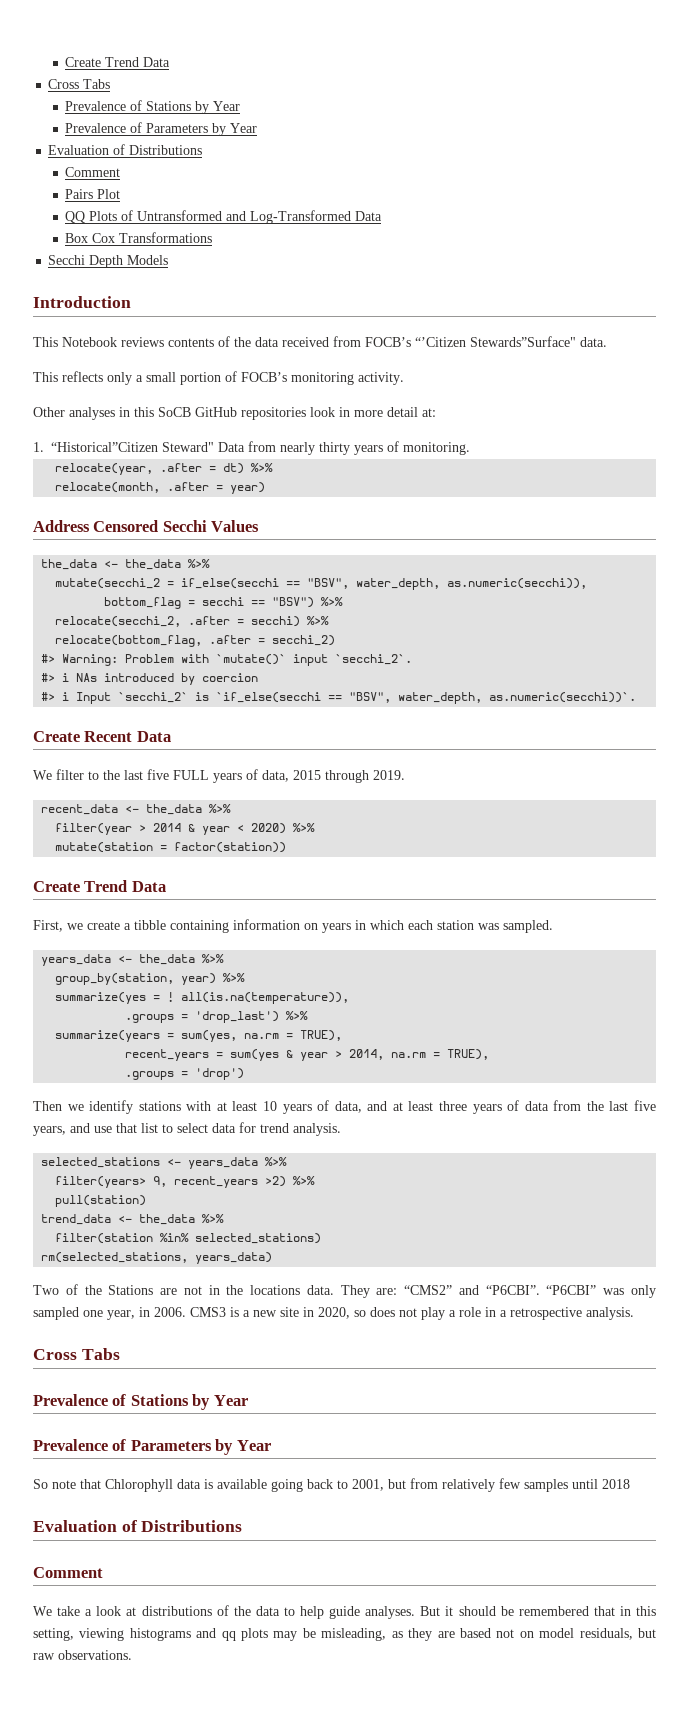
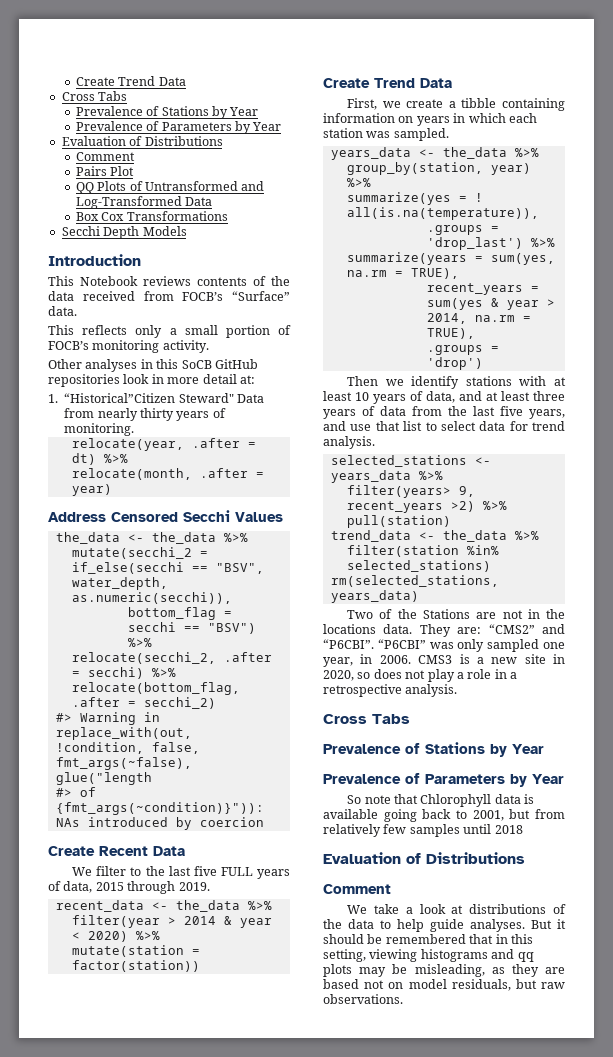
- This Notebook reviews contents of the data received from FOCB’s “’Citizen Stewards”Surface" data.
+ This Notebook reviews contents of the data received from FOCB’s “Surface” data.
- #> Warning: Problem with `mutate()` input `secchi_2`.
- #> i NAs introduced by coercion
+ #> Warning in replace_with(out, !condition, false, fmt_args(~false), glue("length
+ #> of {fmt_args(~condition)}")): NAs introduced by coercion
- #> i Input `secchi_2` is `if_else(secchi == "BSV", water_depth, as.numeric(secchi))`.

